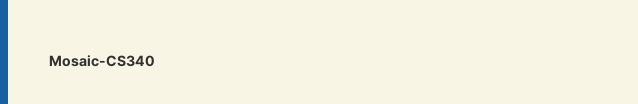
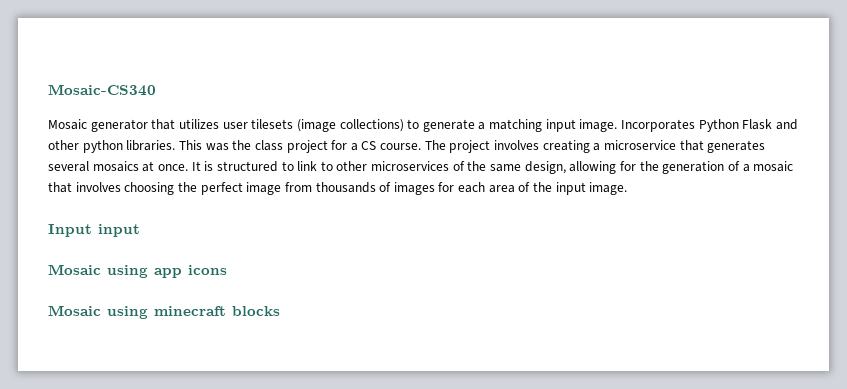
+ Mosaic generator that utilizes user tilesets (image collections) to generate a matching input image. Incorporates Python Flask and other python libraries. This was the class project for a CS course. The project involves creating a microservice that generates several mosaics at once. It is structured to link to other microservices of the same design, allowing for the generation of a mosaic that involves choosing the perfect image from thousands of images for each area of the input image.
+ Input input
+ Mosaic using app icons
+ Mosaic using minecraft blocks

